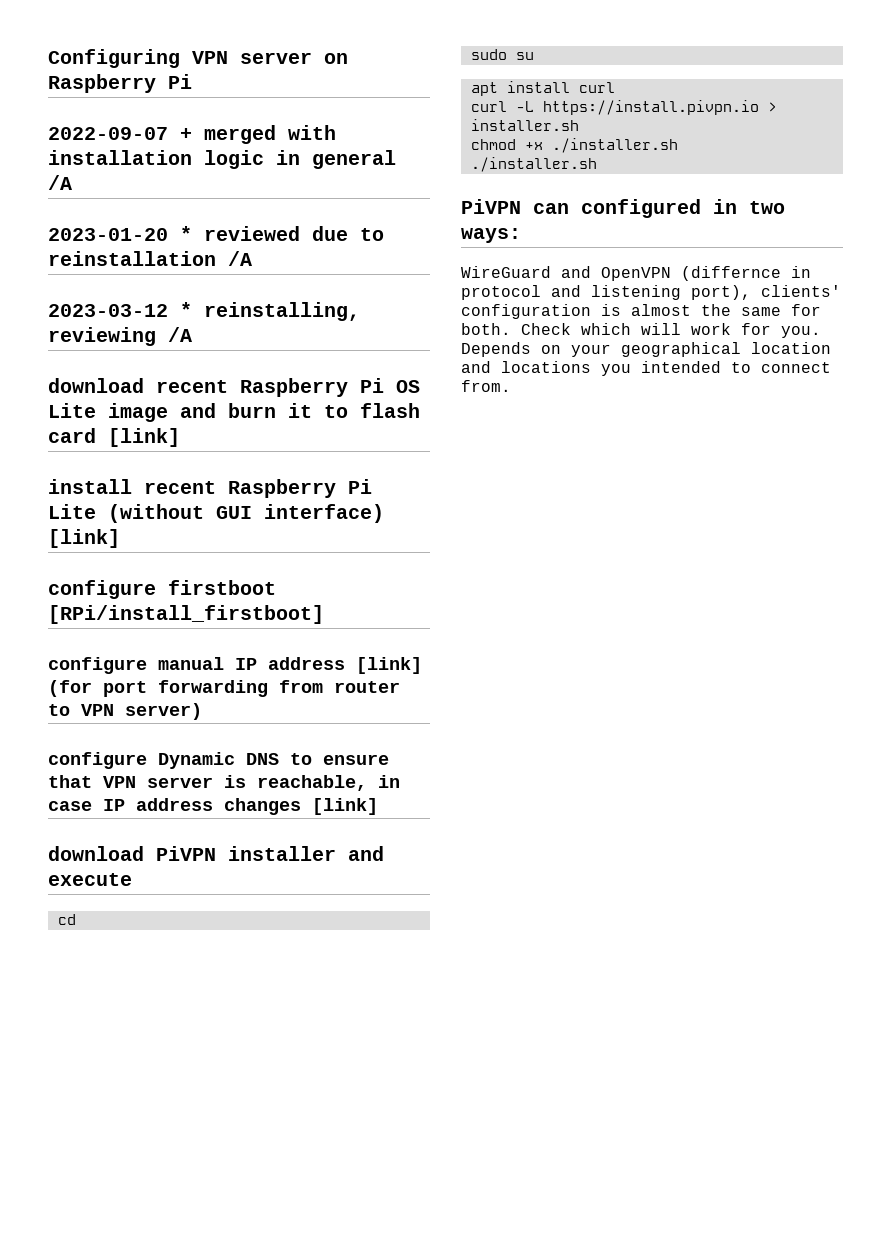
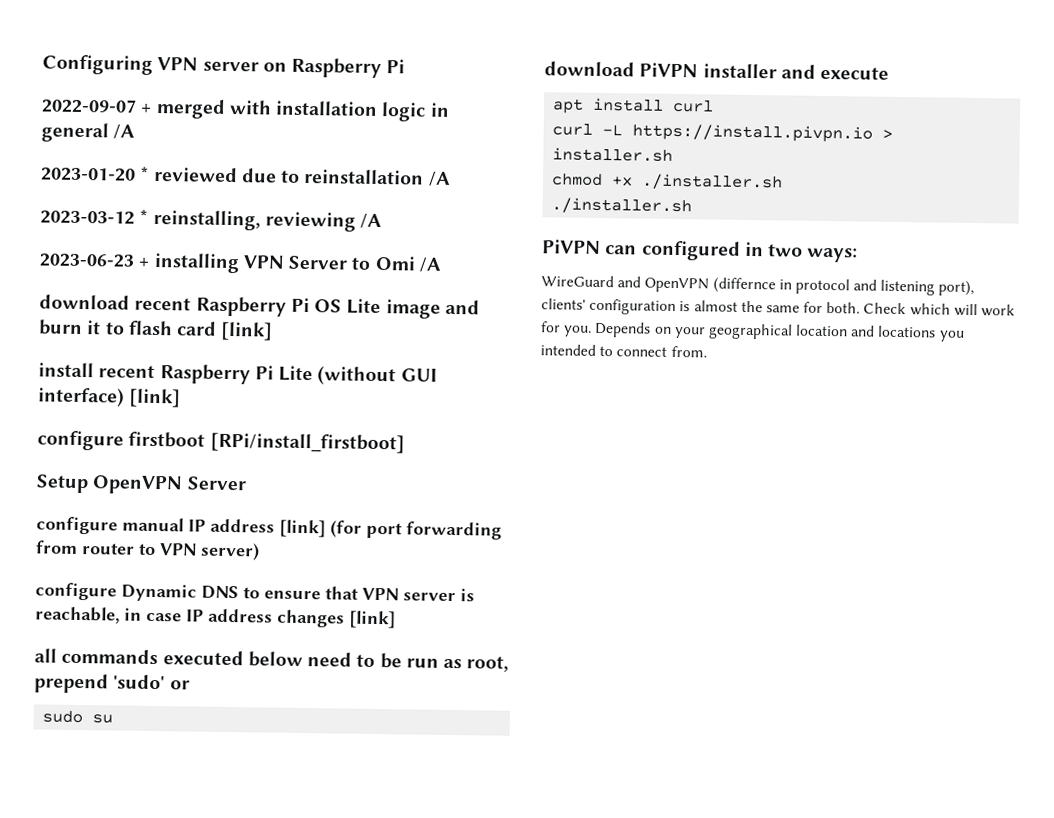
+ 2023-06-23 + installing VPN Server to Omi /A
+ Setup OpenVPN Server
+ all commands executed below need to be run as root, prepend 'sudo' or
+ sudo su
- cd
- sudo su

